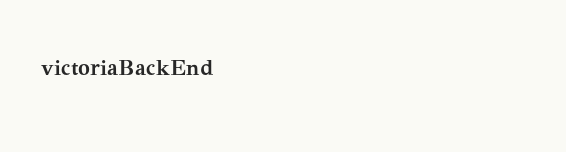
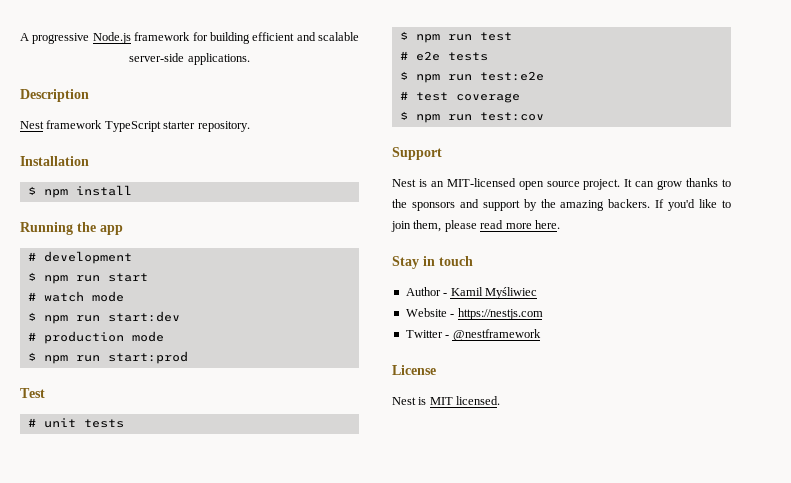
- victoriaBackEnd
+ A progressive Node.js framework for building efficient and scalable server-side applications.
+ Description
+ Nest framework TypeScript starter repository.
+ Installation
+ $ npm install
+ Running the app
+ # development
+ $ npm run start
+ # watch mode
+ $ npm run start:dev
+ # production mode
+ $ npm run start:prod
+ Test
+ # unit tests
+ $ npm run test
+ # e2e tests
+ $ npm run test:e2e
+ # test coverage
+ $ npm run test:cov
+ Support
+ Nest is an MIT-licensed open source project. It can grow thanks to the sponsors and support by the amazing backers. If you'd like to join them, please read more here.
+ Stay in touch
+ Author - Kamil Myśliwiec
+ Website - https://nestjs.com
+ Twitter - @nestframework
+ License
+ Nest is MIT licensed.

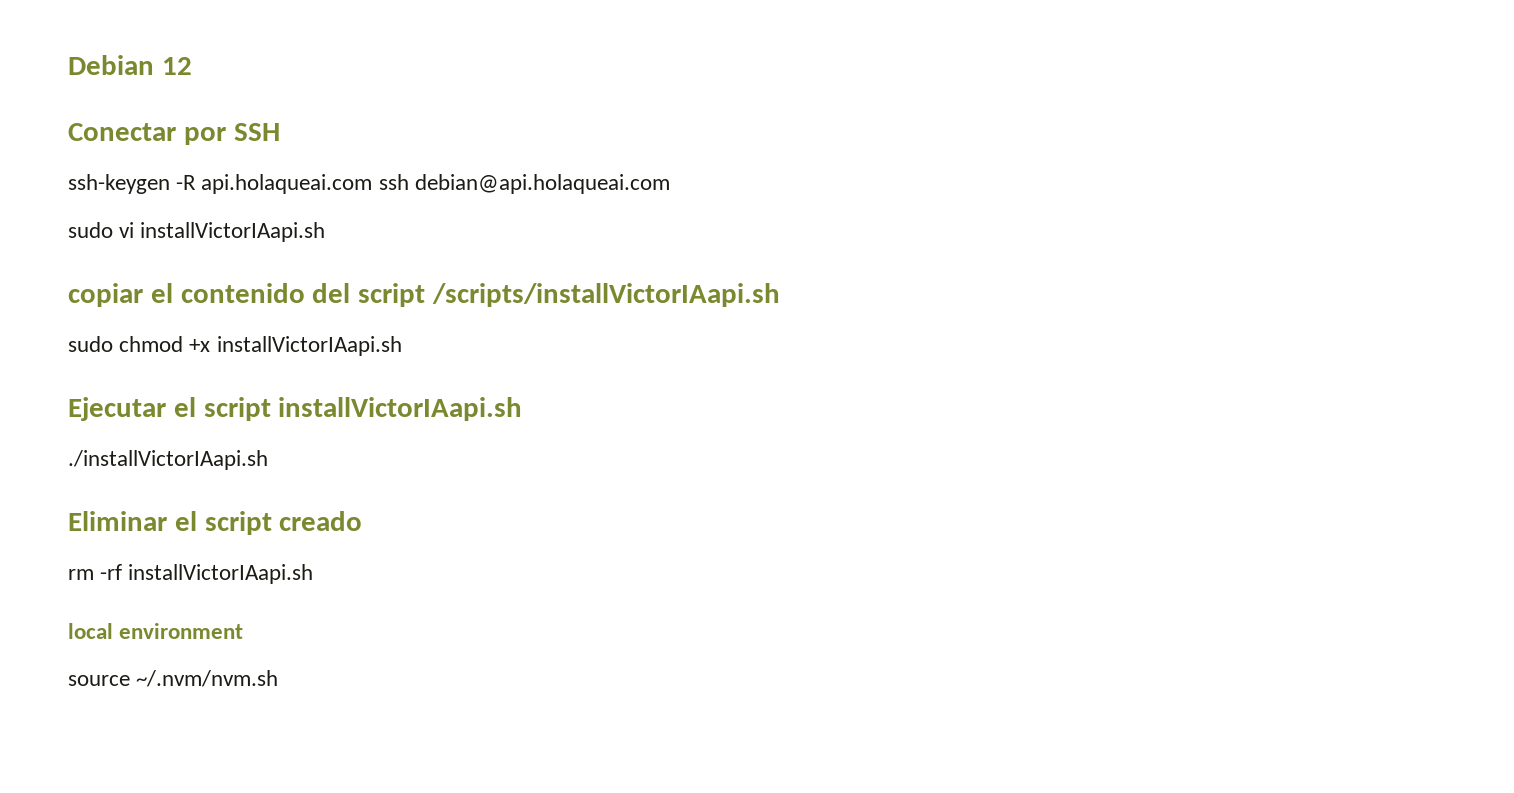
- A progressive Node.js framework for building efficient and scalable server-side applications.
- Description
- Nest framework TypeScript starter repository.
- Installation
- $ npm install
- Running the app
- # development
- $ npm run start
- # watch mode
- $ npm run start:dev
- # production mode
- $ npm run start:prod
- Test
- # unit tests
- $ npm run test
- # e2e tests
- $ npm run test:e2e
- # test coverage
- $ npm run test:cov
- Support
- Nest is an MIT-licensed open source project. It can grow thanks to the sponsors and support by the amazing backers. If you'd like to join them, please read more here.
- Stay in touch
- Author - Kamil Myśliwiec
- Website - https://nestjs.com
- Twitter - @nestframework
- License
- Nest is MIT licensed.
+ Debian 12
+ Conectar por SSH
+ ssh-keygen -R api.holaqueai.com ssh debian@api.holaqueai.com
+ sudo vi installVictorIAapi.sh
+ copiar el contenido del script /scripts/installVictorIAapi.sh
+ sudo chmod +x installVictorIAapi.sh
+ Ejecutar el script installVictorIAapi.sh
+ ./installVictorIAapi.sh
+ Eliminar el script creado
+ rm -rf installVictorIAapi.sh
+ local environment
+ source ~/.nvm/nvm.sh

